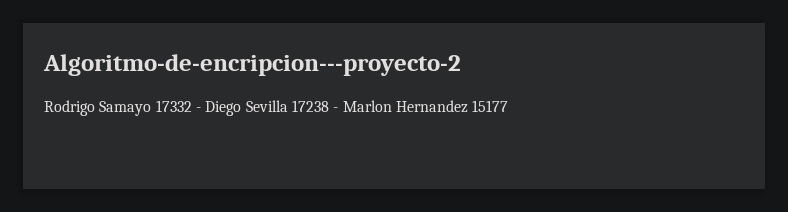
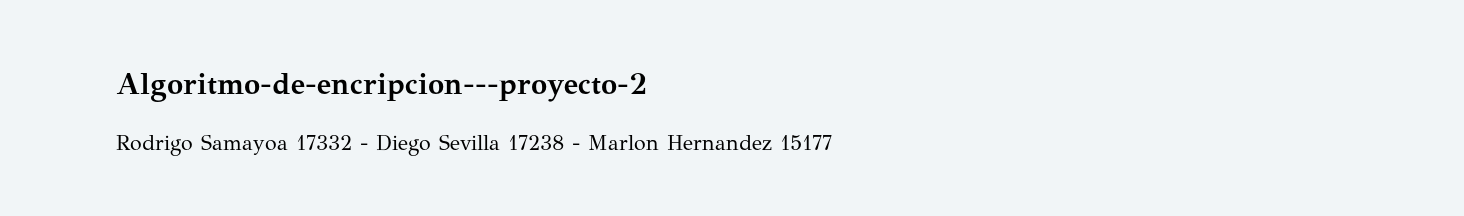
- Rodrigo Samayo 17332 - Diego Sevilla 17238 - Marlon Hernandez 15177
+ Rodrigo Samayoa 17332 - Diego Sevilla 17238 - Marlon Hernandez 15177

